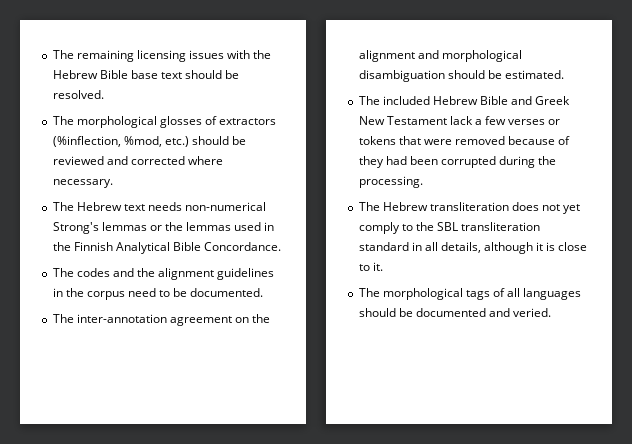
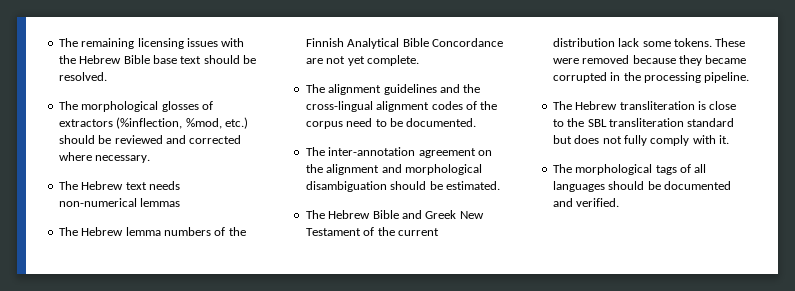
- The Hebrew text needs non-numerical Strong's lemmas or the lemmas used in the Finnish Analytical Bible Concordance.
- The codes and the alignment guidelines in the corpus need to be documented.
+ The Hebrew text needs non-numerical lemmas
+ The Hebrew lemma numbers of the Finnish Analytical Bible Concordance are not yet complete.
+ The alignment guidelines and the cross-lingual alignment codes of the corpus need to be documented.
- The included Hebrew Bible and Greek New Testament lack a few verses or tokens that were removed because of they had been corrupted during the processing.
+ The Hebrew Bible and Greek New Testament of the current distribution lack some tokens. These were removed because they became corrupted in the processing pipeline.
- The Hebrew transliteration does not yet comply to the SBL transliteration standard in all details, although it is close to it.
+ The Hebrew transliteration is close to the SBL transliteration standard but does not fully comply with it.
- The morphological tags of all languages should be documented and veried.
+ The morphological tags of all languages should be documented and verified.

